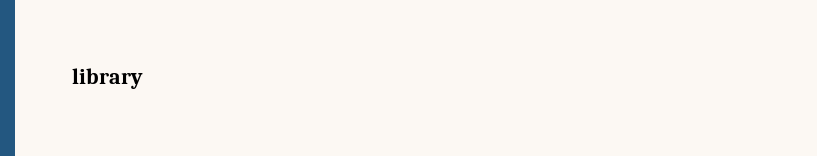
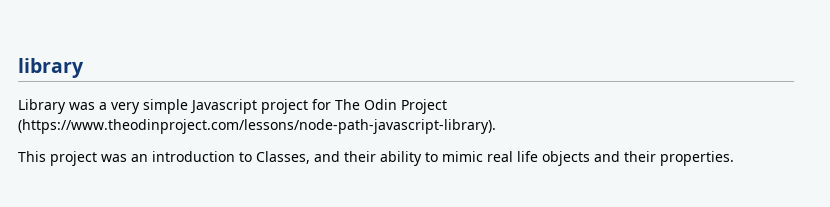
+ Library was a very simple Javascript project for The Odin Project (https://www.theodinproject.com/lessons/node-path-javascript-library).
+ This project was an introduction to Classes, and their ability to mimic real life objects and their properties.

